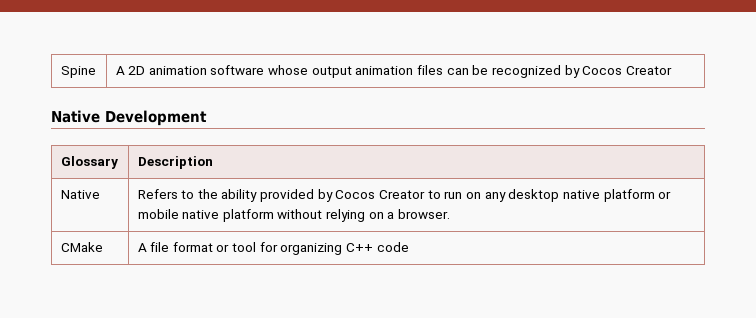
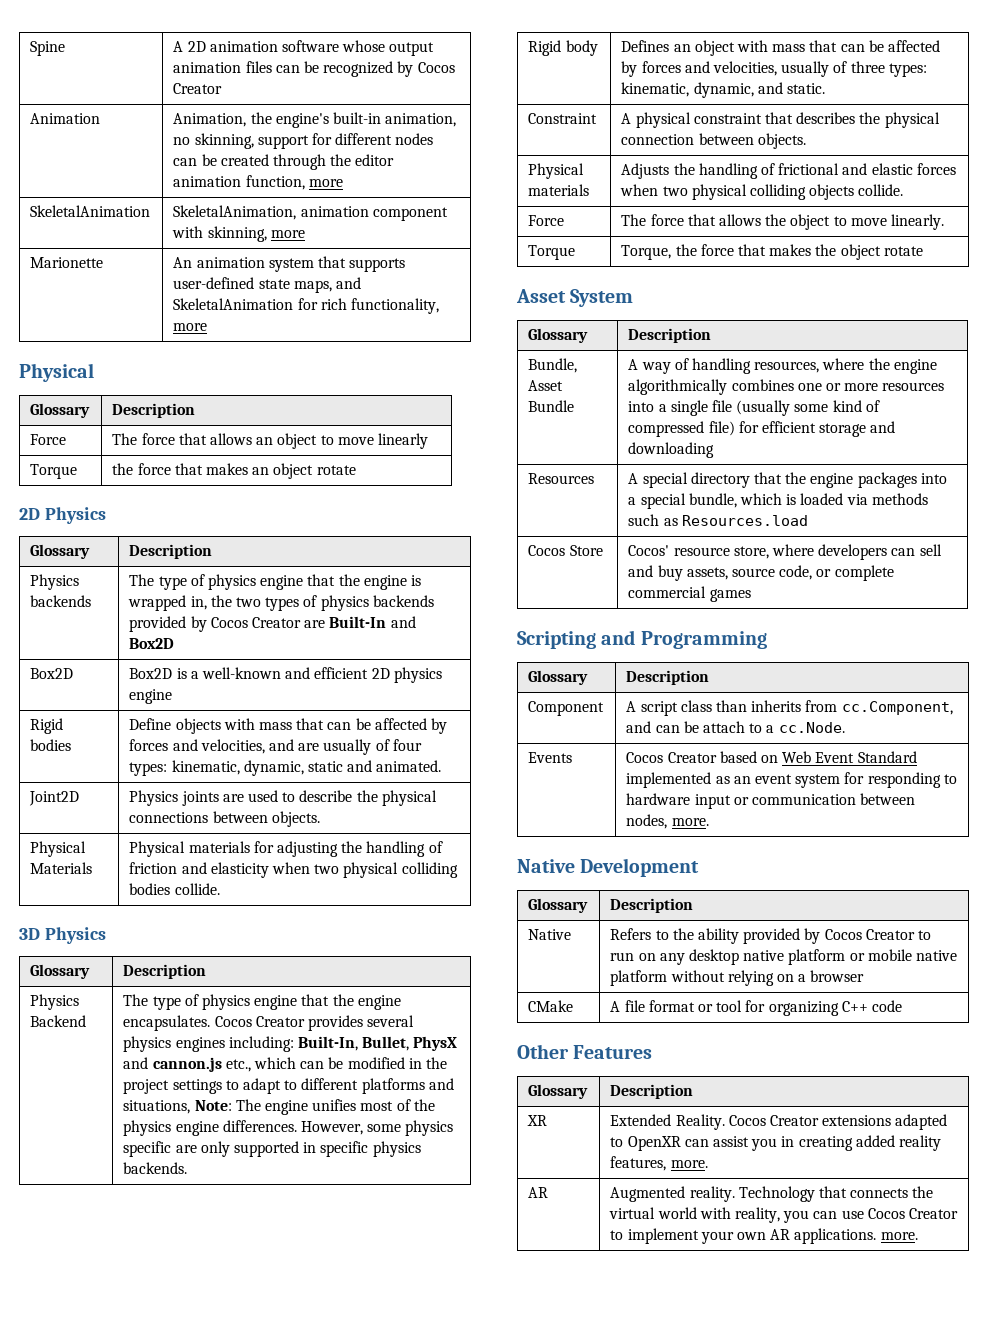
+ Animation | Animation, the engine's built-in animation, no skinning, support for different nodes can be created through the editor animation function, more
+ SkeletalAnimation | SkeletalAnimation, animation component with skinning, more
+ Marionette | An animation system that supports user-defined state maps, and SkeletalAnimation for rich functionality, more
+ Physical
+ Glossary | Description
+ Force | The force that allows an object to move linearly
+ Torque | the force that makes an object rotate
+ 2D Physics
+ Glossary | Description
+ Physics backends | The type of physics engine that the engine is wrapped in, the two types of physics backends provided by Cocos Creator are Built-In and Box2D
+ Box2D | Box2D is a well-known and efficient 2D physics engine
+ Rigid bodies | Define objects with mass that can be affected by forces and velocities, and are usually of four types: kinematic, dynamic, static and animated.
+ Joint2D | Physics joints are used to describe the physical connections between objects.
+ Physical Materials | Physical materials for adjusting the handling of friction and elasticity when two physical colliding bodies collide.
+ 3D Physics
+ Glossary | Description
+ Physics Backend | The type of physics engine that the engine encapsulates. Cocos Creator provides several physics engines including: Built-In, Bullet, PhysX and cannon.js etc., which can be modified in the project settings to adapt to different platforms and situations, Note: The engine unifies most of the physics engine differences. However, some physics specific are only supported in specific physics backends.
+ Rigid body | Defines an object with mass that can be affected by forces and velocities, usually of three types: kinematic, dynamic, and static.
+ Constraint | A physical constraint that describes the physical connection between objects.
+ Physical materials | Adjusts the handling of frictional and elastic forces when two physical colliding objects collide.
+ Force | The force that allows the object to move linearly.
+ Torque | Torque, the force that makes the object rotate
+ Asset System
+ Glossary | Description
+ Bundle, Asset Bundle | A way of handling resources, where the engine algorithmically combines one or more resources into a single file (usually some kind of compressed file) for efficient storage and downloading
+ Resources | A special directory that the engine packages into a special bundle, which is loaded via methods such as Resources.load
+ Cocos Store | Cocos' resource store, where developers can sell and buy assets, source code, or complete commercial games
+ Scripting and Programming
+ Glossary | Description
+ Component | A script class than inherits from cc.Component, and can be attach to a cc.Node.
+ Events | Cocos Creator based on Web Event Standard implemented as an event system for responding to hardware input or communication between nodes, more.
- Native | Refers to the ability provided by Cocos Creator to run on any desktop native platform or mobile native platform without relying on a browser.
+ Native | Refers to the ability provided by Cocos Creator to run on any desktop native platform or mobile native platform without relying on a browser
+ Other Features
+ Glossary | Description
+ XR | Extended Reality. Cocos Creator extensions adapted to OpenXR can assist you in creating added reality features, more.
+ AR | Augmented reality. Technology that connects the virtual world with reality, you can use Cocos Creator to implement your own AR applications. more.

